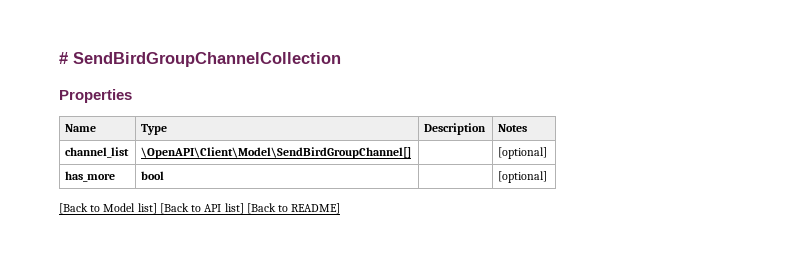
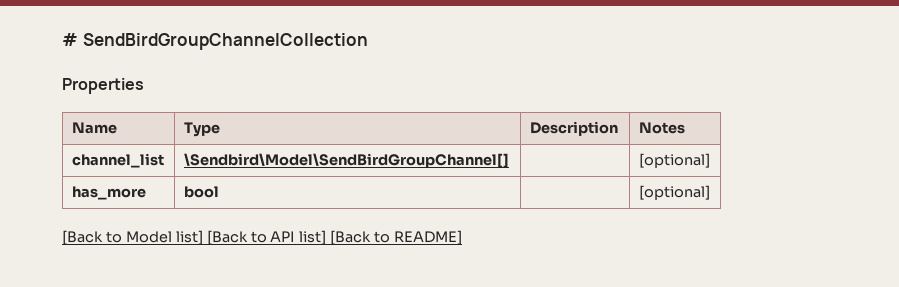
- channel_list | \OpenAPI\Client\Model\SendBirdGroupChannel[] | | [optional]
+ channel_list | \Sendbird\Model\SendBirdGroupChannel[] | | [optional]

